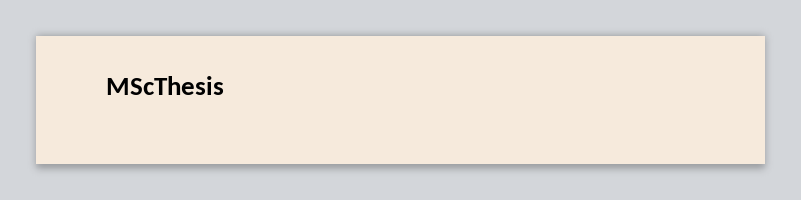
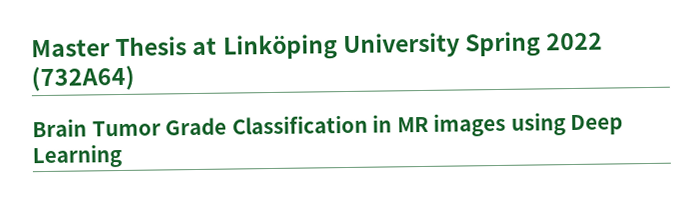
- MScThesis
+ Master Thesis at Linköping University Spring 2022 (732A64)
+ Brain Tumor Grade Classification in MR images using Deep Learning

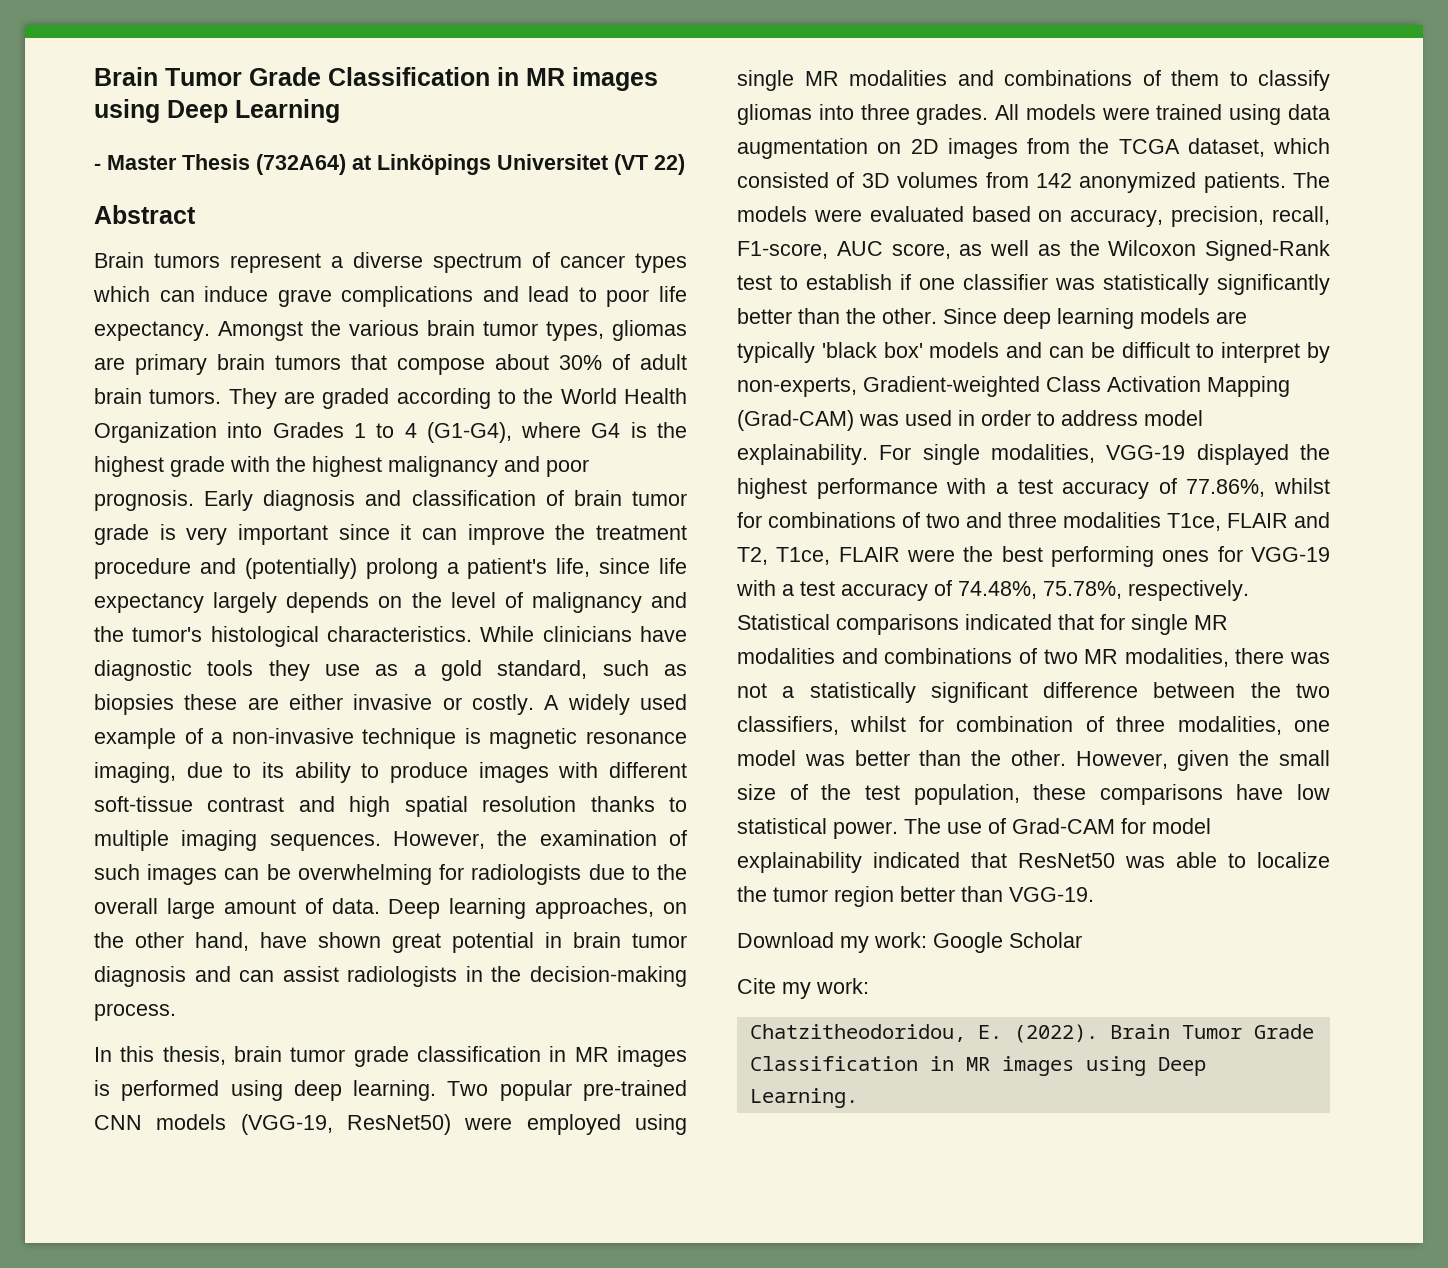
- Master Thesis at Linköping University Spring 2022 (732A64)
+ - Master Thesis (732A64) at Linköpings Universitet (VT 22)
+ Abstract
+ Brain tumors represent a diverse spectrum of cancer types which can induce grave complications and lead to poor life expectancy. Amongst the various brain tumor types, gliomas are primary brain tumors that compose about 30% of adult brain tumors. They are graded according to the World Health Organization into Grades 1 to 4 (G1-G4), where G4 is the highest grade with the highest malignancy and poor prognosis. Early diagnosis and classification of brain tumor grade is very important since it can improve the treatment procedure and (potentially) prolong a patient's life, since life expectancy largely depends on the level of malignancy and the tumor's histological characteristics. While clinicians have diagnostic tools they use as a gold standard, such as biopsies these are either invasive or costly. A widely used example of a non-invasive technique is magnetic resonance imaging, due to its ability to produce images with different soft-tissue contrast and high spatial resolution thanks to multiple imaging sequences. However, the examination of such images can be overwhelming for radiologists due to the overall large amount of data. Deep learning approaches, on the other hand, have shown great potential in brain tumor diagnosis and can assist radiologists in the decision-making process.
+ In this thesis, brain tumor grade classification in MR images is performed using deep learning. Two popular pre-trained CNN models (VGG-19, ResNet50) were employed using single MR modalities and combinations of them to classify gliomas into three grades. All models were trained using data augmentation on 2D images from the TCGA dataset, which consisted of 3D volumes from 142 anonymized patients. The models were evaluated based on accuracy, precision, recall, F1-score, AUC score, as well as the Wilcoxon Signed-Rank test to establish if one classifier was statistically significantly better than the other. Since deep learning models are typically 'black box' models and can be difficult to interpret by non-experts, Gradient-weighted Class Activation Mapping (Grad-CAM) was used in order to address model explainability. For single modalities, VGG-19 displayed the highest performance with a test accuracy of 77.86%, whilst for combinations of two and three modalities T1ce, FLAIR and T2, T1ce, FLAIR were the best performing ones for VGG-19 with a test accuracy of 74.48%, 75.78%, respectively. Statistical comparisons indicated that for single MR modalities and combinations of two MR modalities, there was not a statistically significant difference between the two classifiers, whilst for combination of three modalities, one model was better than the other. However, given the small size of the test population, these comparisons have low statistical power. The use of Grad-CAM for model explainability indicated that ResNet50 was able to localize the tumor region better than VGG-19.
+ Download my work: Google Scholar
+ Cite my work:
+ Chatzitheodoridou, E. (2022). Brain Tumor Grade Classification in MR images using Deep Learning.

